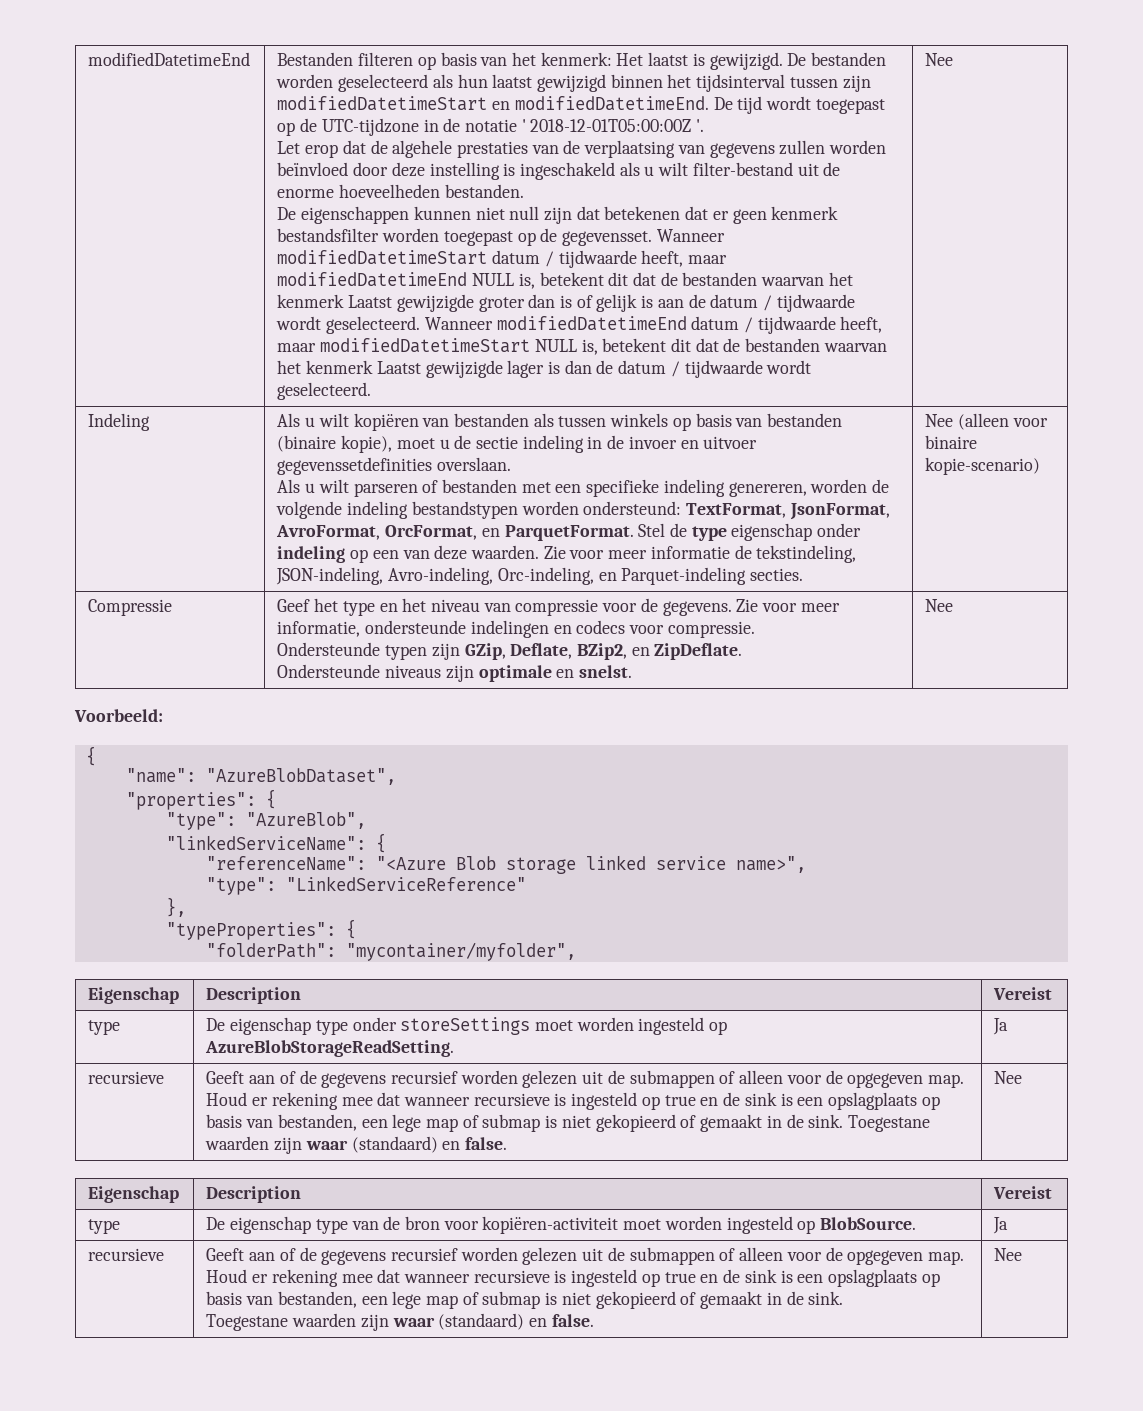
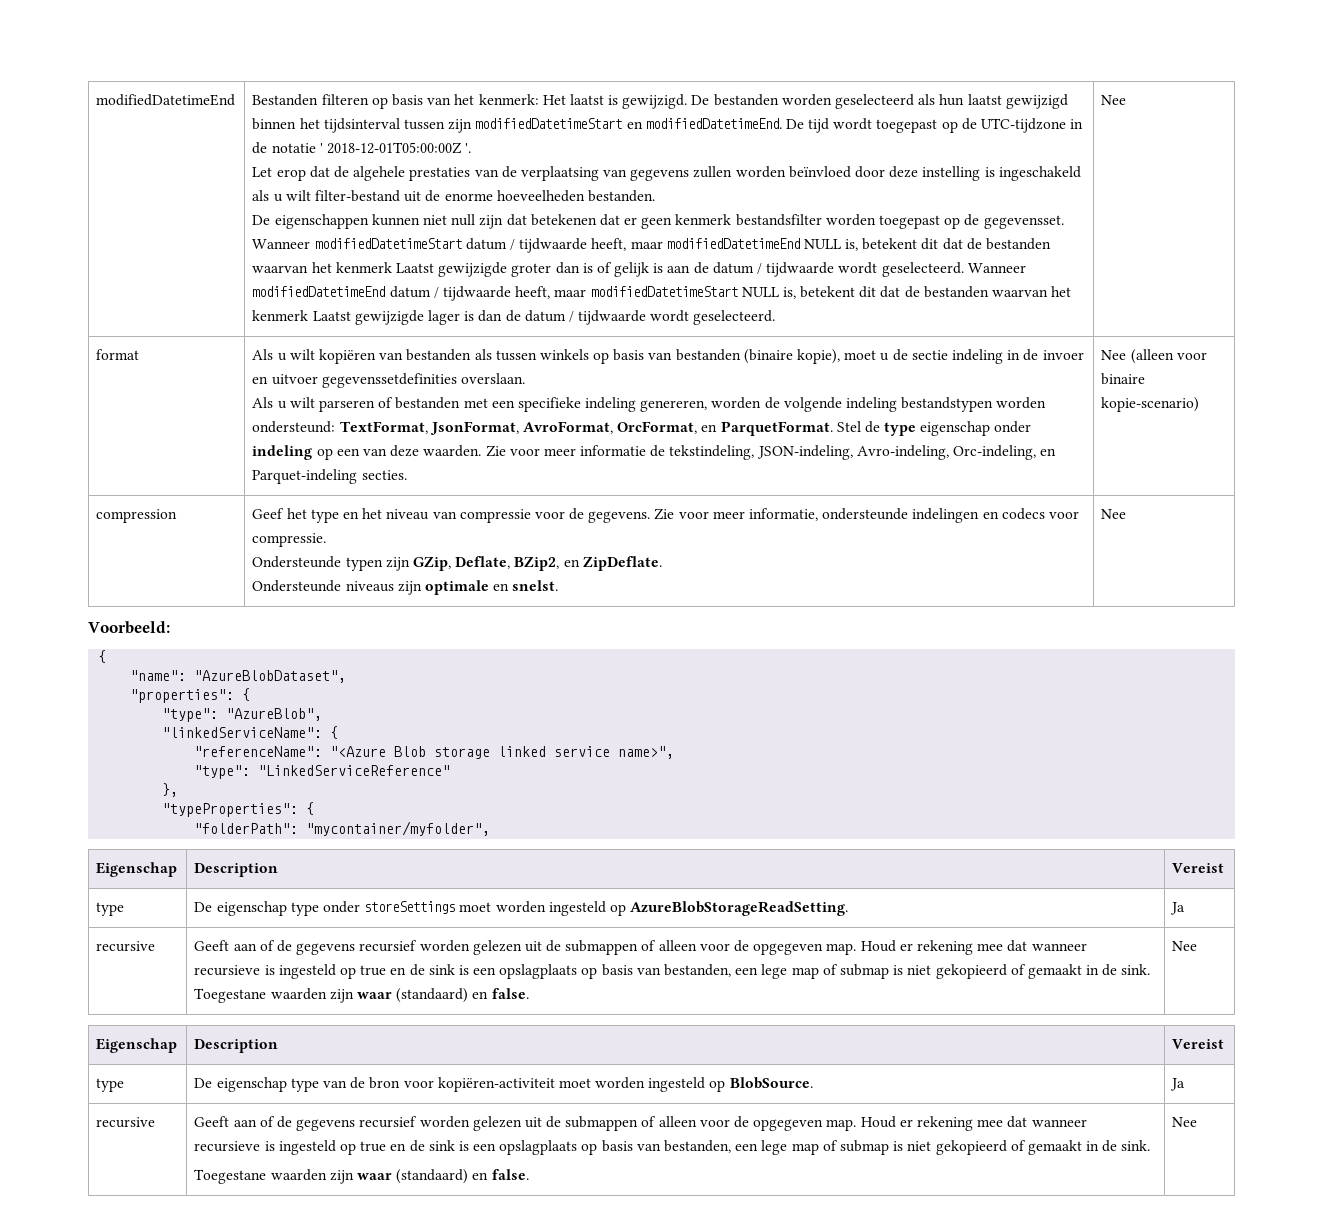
- Indeling
+ format
- Compressie | Geef het type en het niveau van compressie voor de gegevens. Zie voor meer informatie, ondersteunde indelingen en codecs voor compressie.
+ compression | Geef het type en het niveau van compressie voor de gegevens. Zie voor meer informatie, ondersteunde indelingen en codecs voor compressie.
  type | De eigenschap type onder storeSettings moet worden ingesteld op AzureBlobStorageReadSetting. | Ja
- recursieve
+ recursive
  type | De eigenschap type van de bron voor kopiëren-activiteit moet worden ingesteld op BlobSource. | Ja
- recursieve
+ recursive

